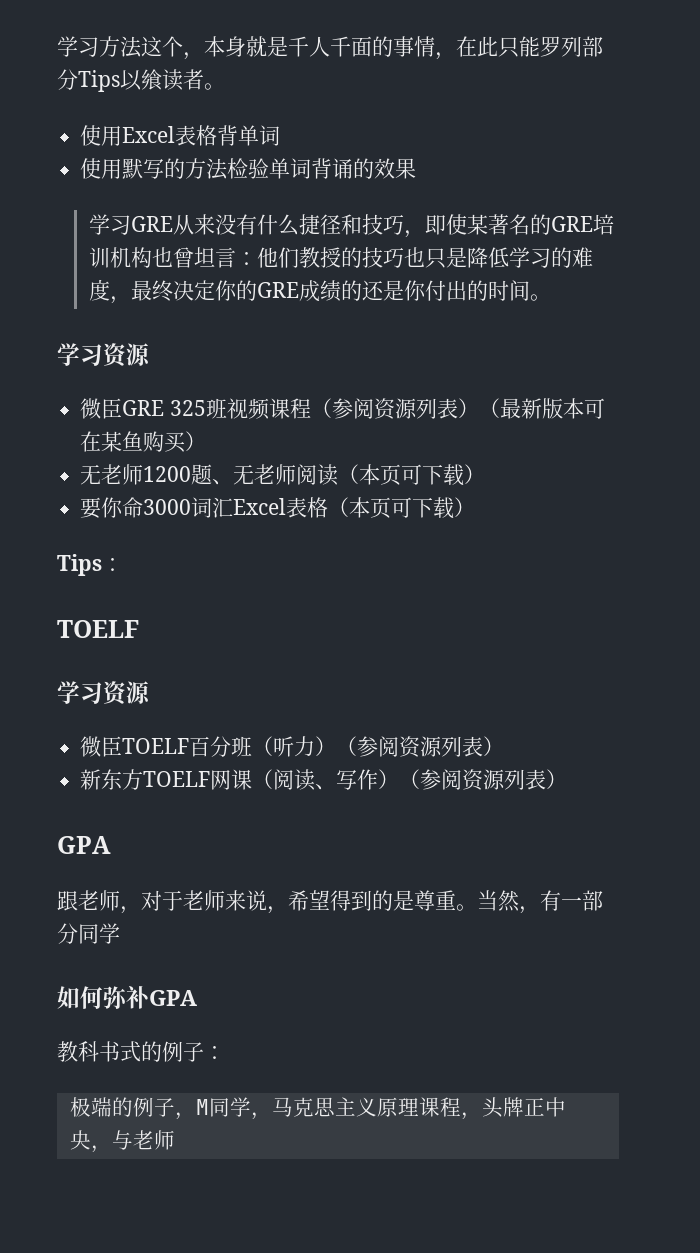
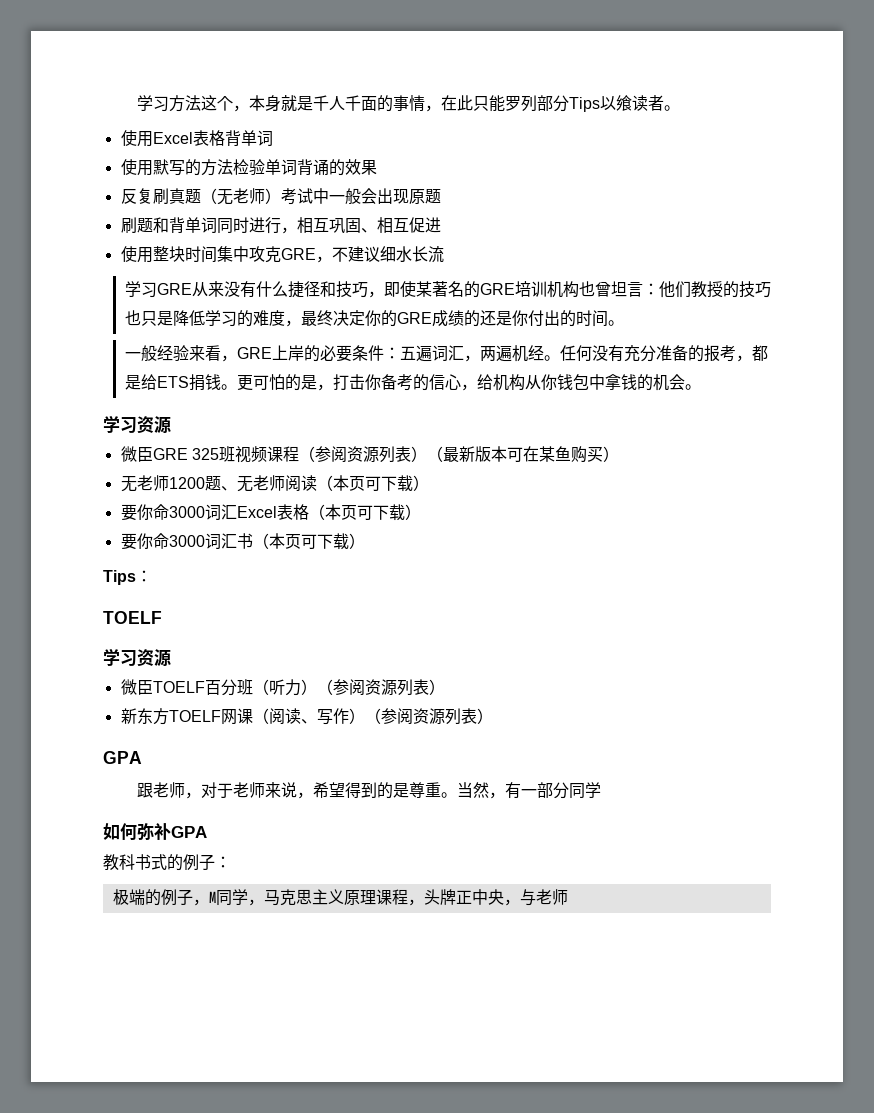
+ 反复刷真题（无老师）考试中一般会出现原题
+ 刷题和背单词同时进行，相互巩固、相互促进
+ 使用整块时间集中攻克GRE，不建议细水长流
+ 一般经验来看，GRE上岸的必要条件：五遍词汇，两遍机经。任何没有充分准备的报考，都是给ETS捐钱。更可怕的是，打击你备考的信心，给机构从你钱包中拿钱的机会。
+ 要你命3000词汇书（本页可下载）

